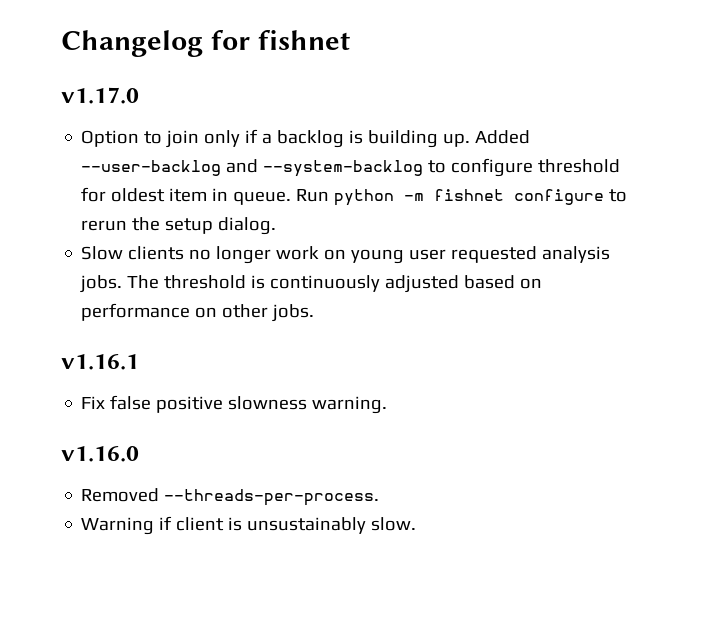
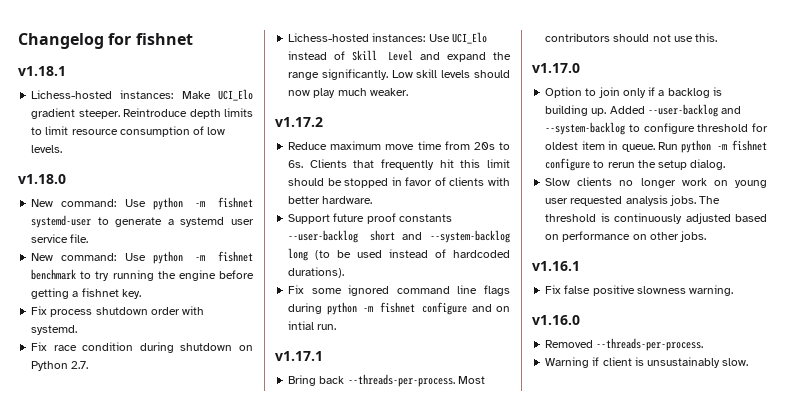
+ v1.18.1
+ Lichess-hosted instances: Make UCI_Elo gradient steeper. Reintroduce depth limits to limit resource consumption of low levels.
+ v1.18.0
+ New command: Use python -m fishnet systemd-user to generate a systemd user service file.
+ New command: Use python -m fishnet benchmark to try running the engine before getting a fishnet key.
+ Fix process shutdown order with systemd.
+ Fix race condition during shutdown on Python 2.7.
+ Lichess-hosted instances: Use UCI_Elo instead of Skill Level and expand the range significantly. Low skill levels should now play much weaker.
+ v1.17.2
+ Reduce maximum move time from 20s to 6s. Clients that frequently hit this limit should be stopped in favor of clients with better hardware.
+ Support future proof constants --user-backlog short and --system-backlog long (to be used instead of hardcoded durations).
+ Fix some ignored command line flags during python -m fishnet configure and on intial run.
+ v1.17.1
+ Bring back --threads-per-process. Most contributors should not use this.

